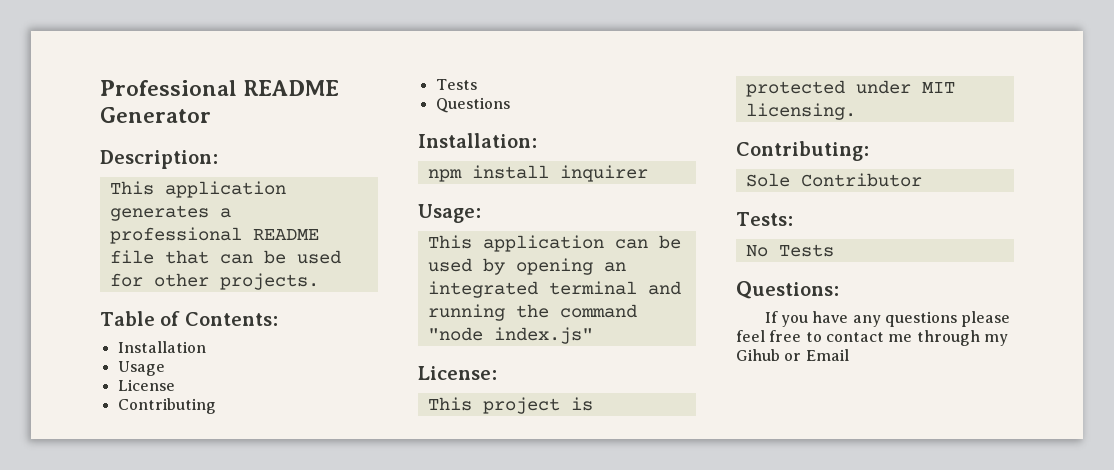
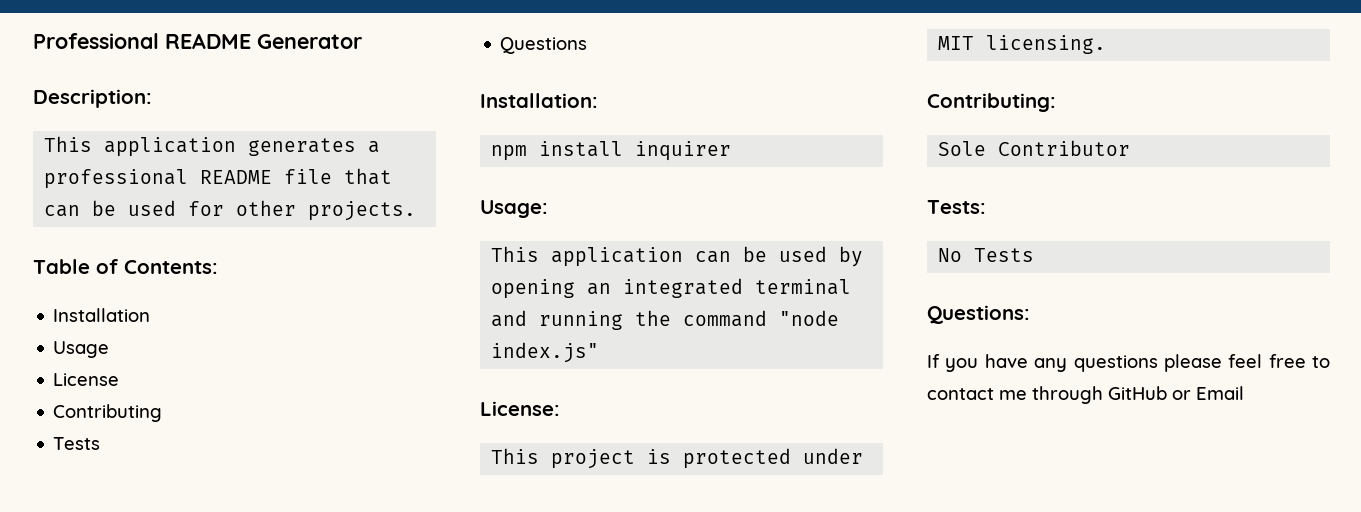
- If you have any questions please feel free to contact me through my Gihub or Email
+ If you have any questions please feel free to contact me through GitHub or Email

